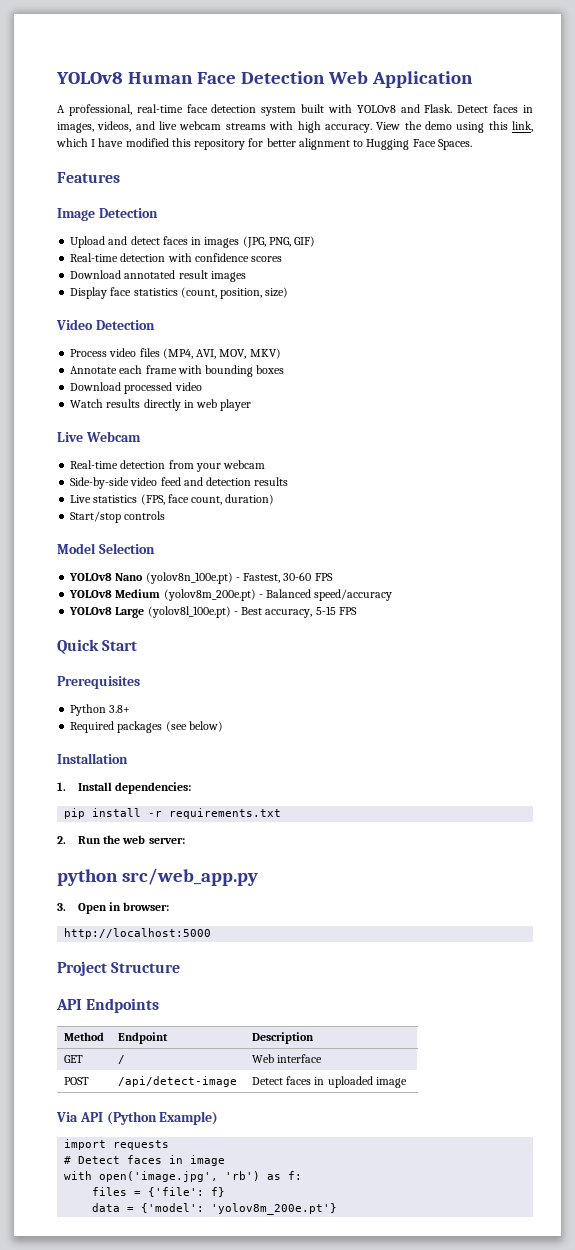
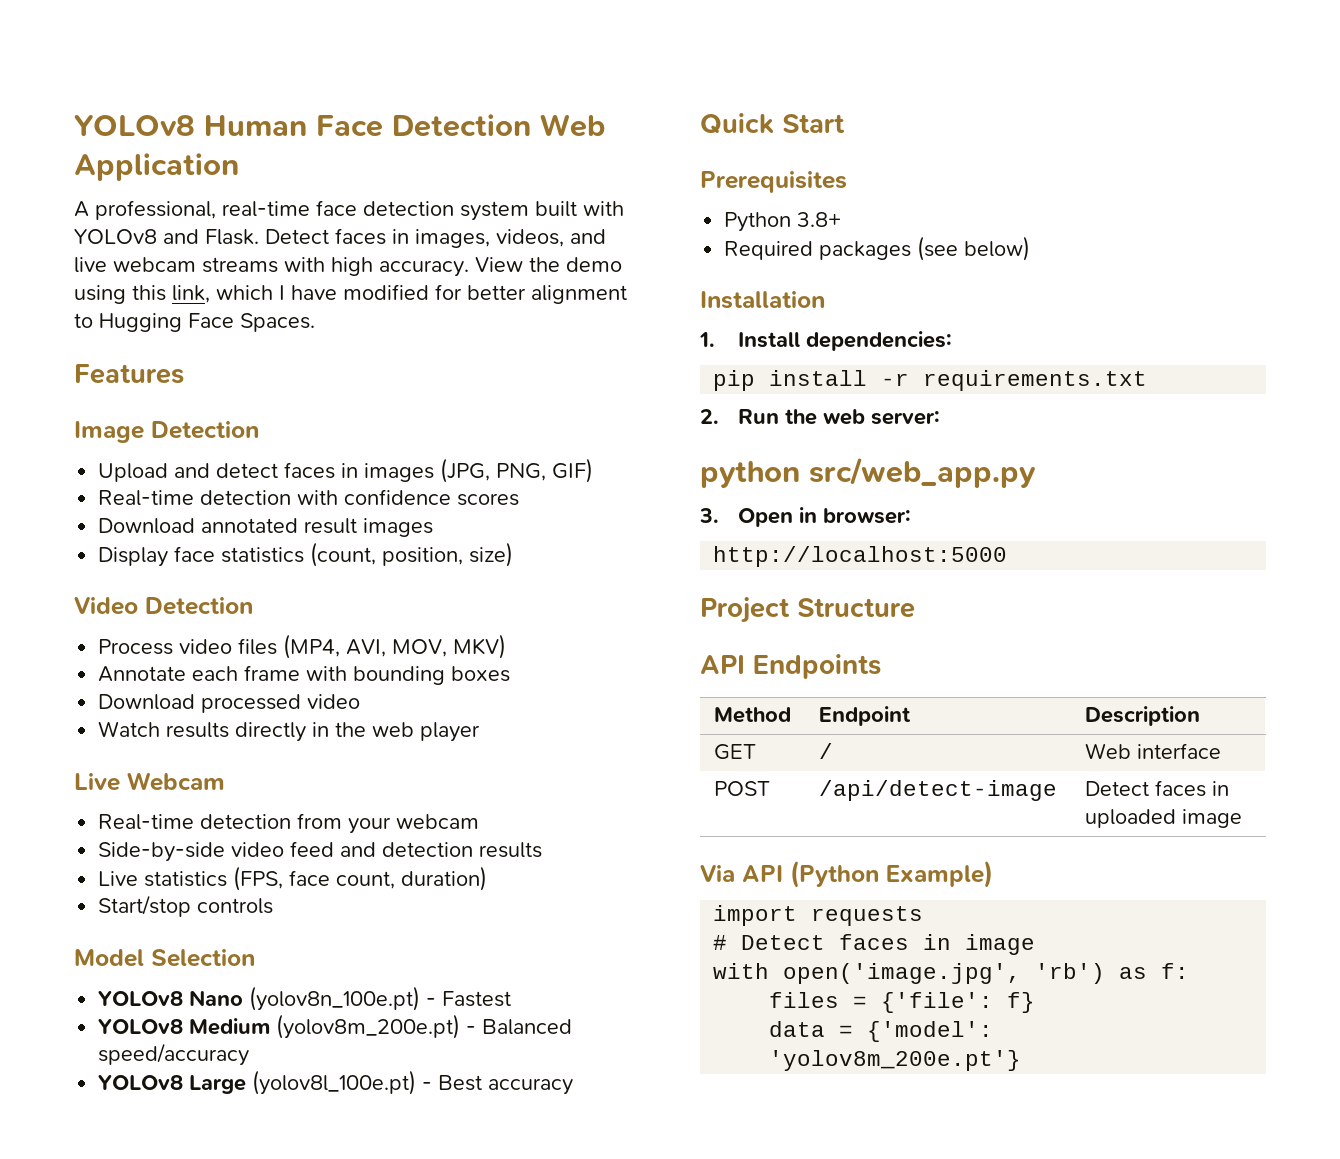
- View the demo using this link, which I have modified this repository for better alignment to Hugging Face Spaces.
+ View the demo using this link, which I have modified for better alignment to Hugging Face Spaces.
- Watch results directly in web player
+ Watch results directly in the web player
- YOLOv8 Nano (yolov8n_100e.pt) - Fastest, 30-60 FPS
+ YOLOv8 Nano (yolov8n_100e.pt) - Fastest
- YOLOv8 Large (yolov8l_100e.pt) - Best accuracy, 5-15 FPS
+ YOLOv8 Large (yolov8l_100e.pt) - Best accuracy

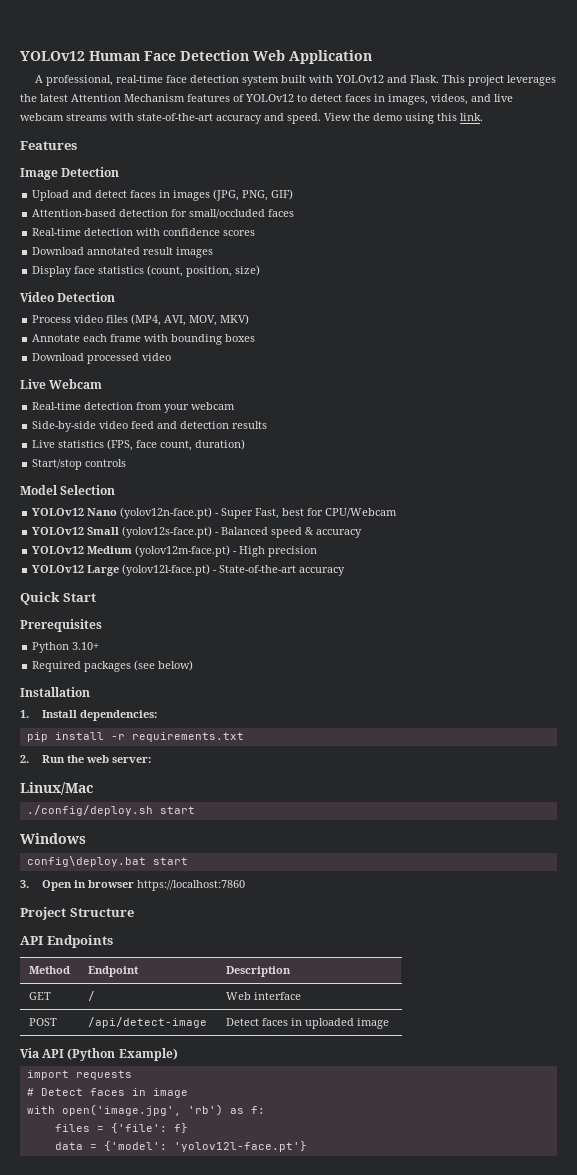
- YOLOv8 Human Face Detection Web Application
+ YOLOv12 Human Face Detection Web Application
- A professional, real-time face detection system built with YOLOv8 and Flask.
+ A professional, real-time face detection system built with YOLOv12 and Flask.
- Detect faces in images, videos, and live webcam streams with high accuracy.
+ This project leverages the latest Attention Mechanism features of YOLOv12 to detect faces in images, videos, and live webcam streams with state-of-the-art accuracy and speed.
- View the demo using this link, which I have modified for better alignment to Hugging Face Spaces.
+ View the demo using this link.
+ Attention-based detection for small/occluded faces
- Watch results directly in the web player
- YOLOv8 Nano (yolov8n_100e.pt) - Fastest
- YOLOv8 Medium (yolov8m_200e.pt) - Balanced speed/accuracy
- YOLOv8 Large (yolov8l_100e.pt) - Best accuracy
+ YOLOv12 Nano (yolov12n-face.pt) - Super Fast, best for CPU/Webcam
+ YOLOv12 Small (yolov12s-face.pt) - Balanced speed & accuracy
+ YOLOv12 Medium (yolov12m-face.pt) - High precision
+ YOLOv12 Large (yolov12l-face.pt) - State-of-the-art accuracy
- Python 3.8+
+ Python 3.10+
- python src/web_app.py
+ Linux/Mac
+ ./config/deploy.sh start
+ Windows
+ config\deploy.bat start
- 3. Open in browser:
- http://localhost:5000
+ 3. Open in browser https://localhost:7860
- data = {'model': 'yolov8m_200e.pt'}
+ data = {'model': 'yolov12l-face.pt'}

